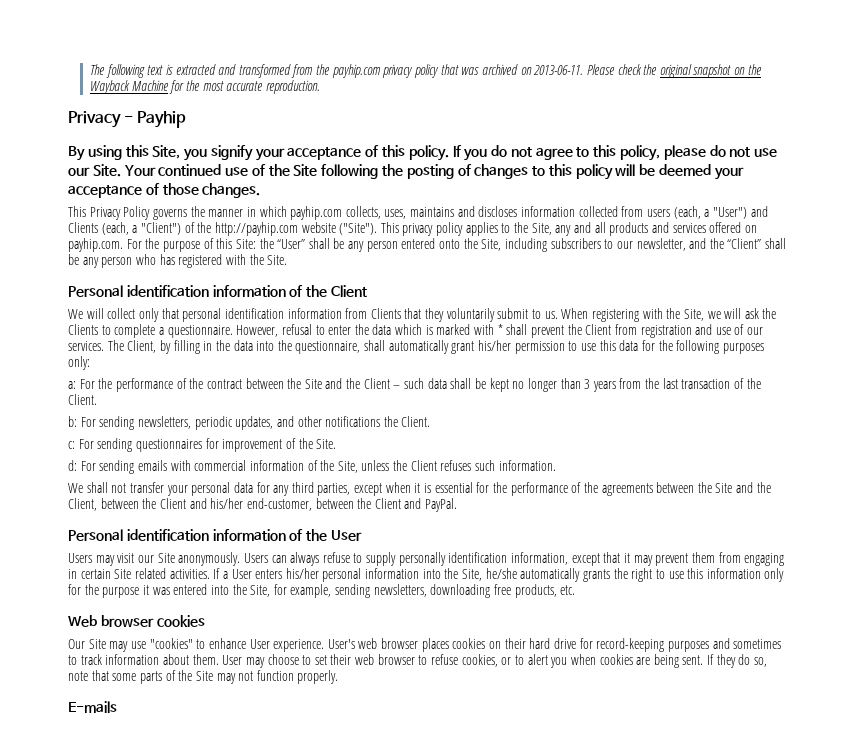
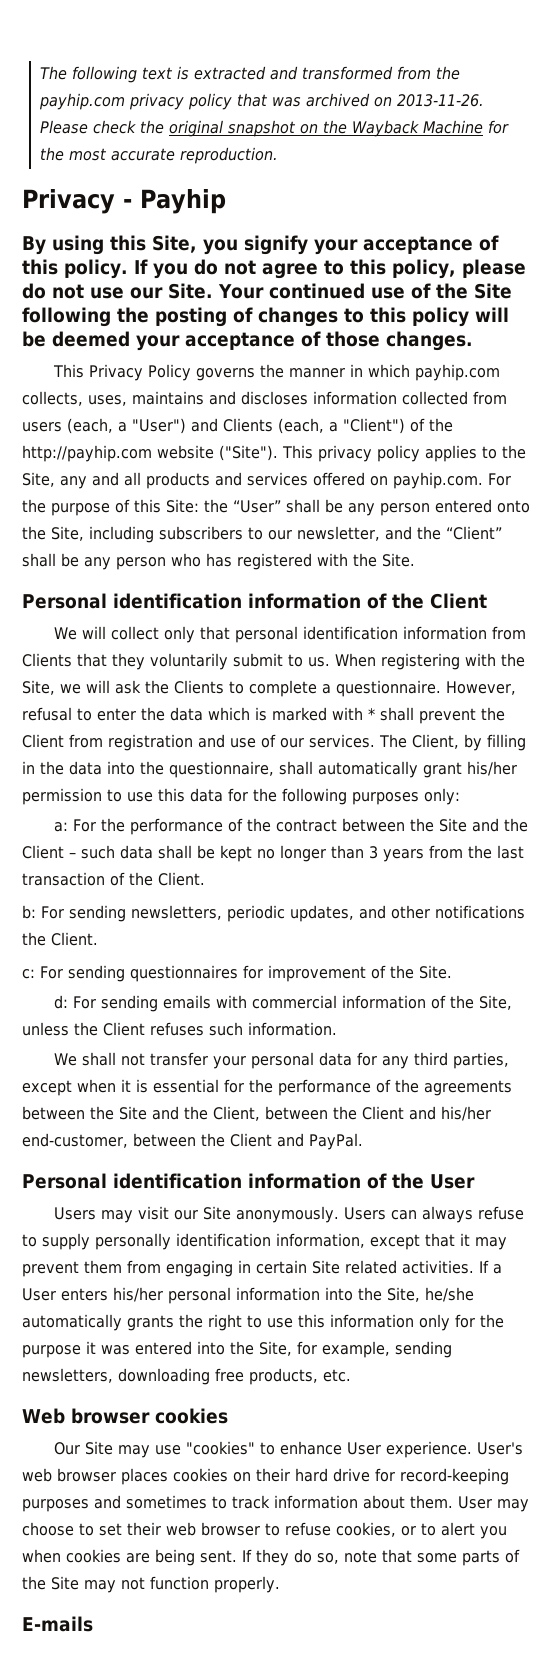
- The following text is extracted and transformed from the payhip.com privacy policy that was archived on 2013-06-11.
+ The following text is extracted and transformed from the payhip.com privacy policy that was archived on 2013-11-26.

